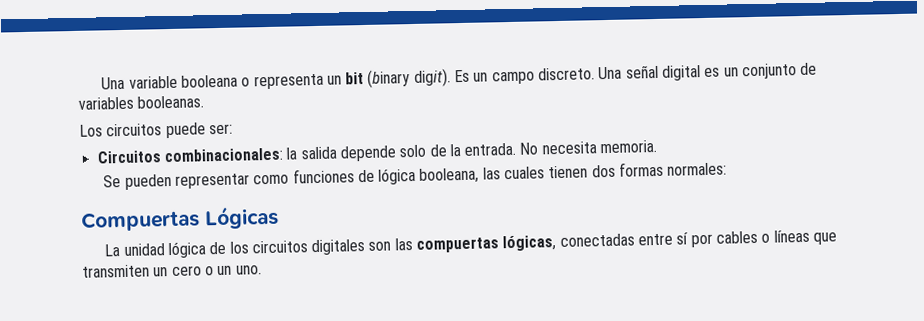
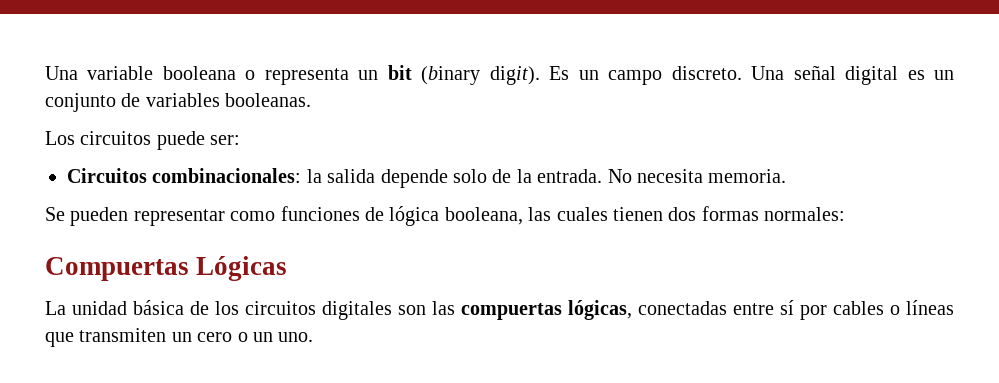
- La unidad lógica de los circuitos digitales son las compuertas lógicas, conectadas entre sí por cables o líneas que transmiten un cero o un uno.
+ La unidad básica de los circuitos digitales son las compuertas lógicas, conectadas entre sí por cables o líneas que transmiten un cero o un uno.

